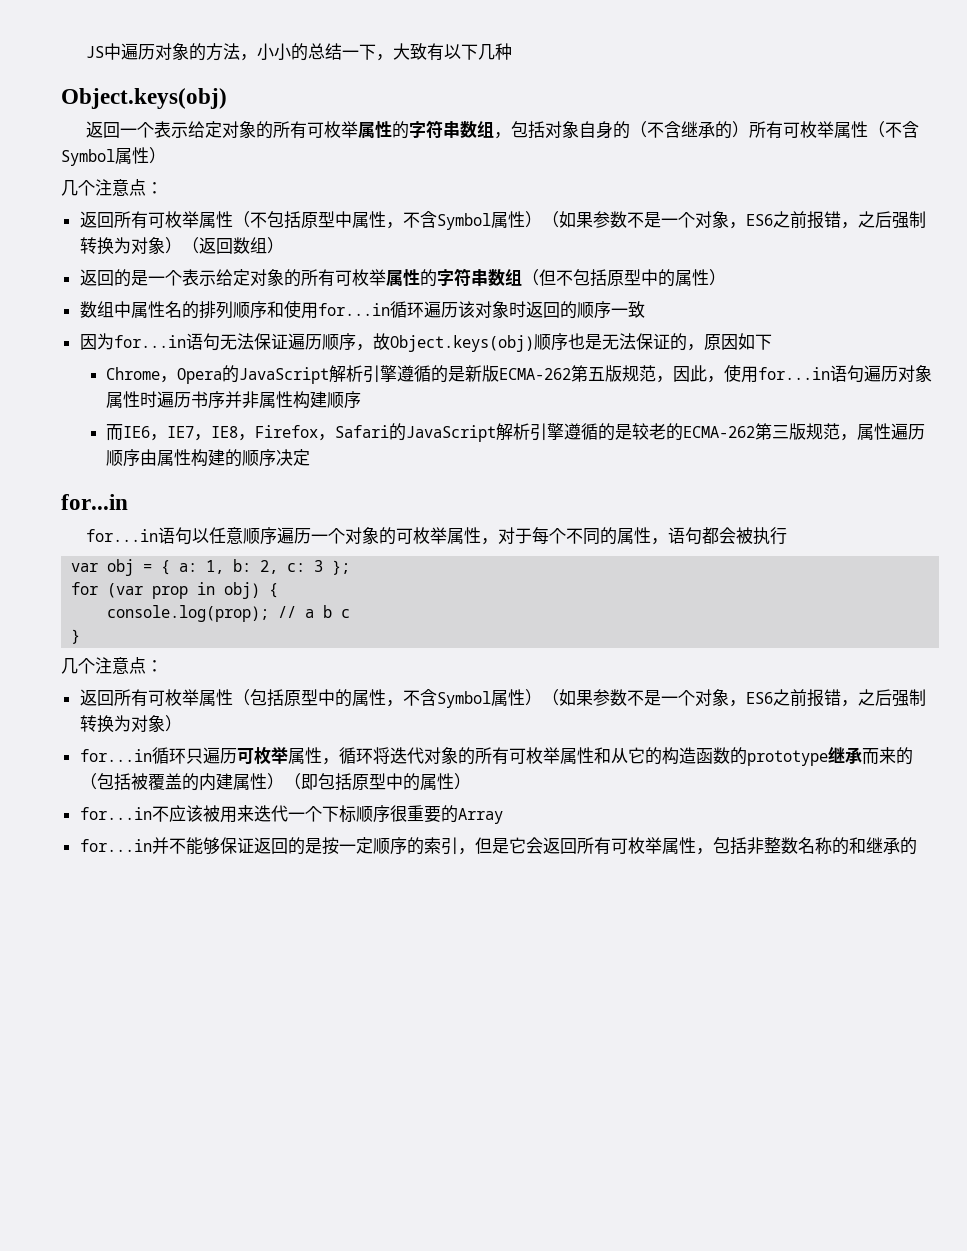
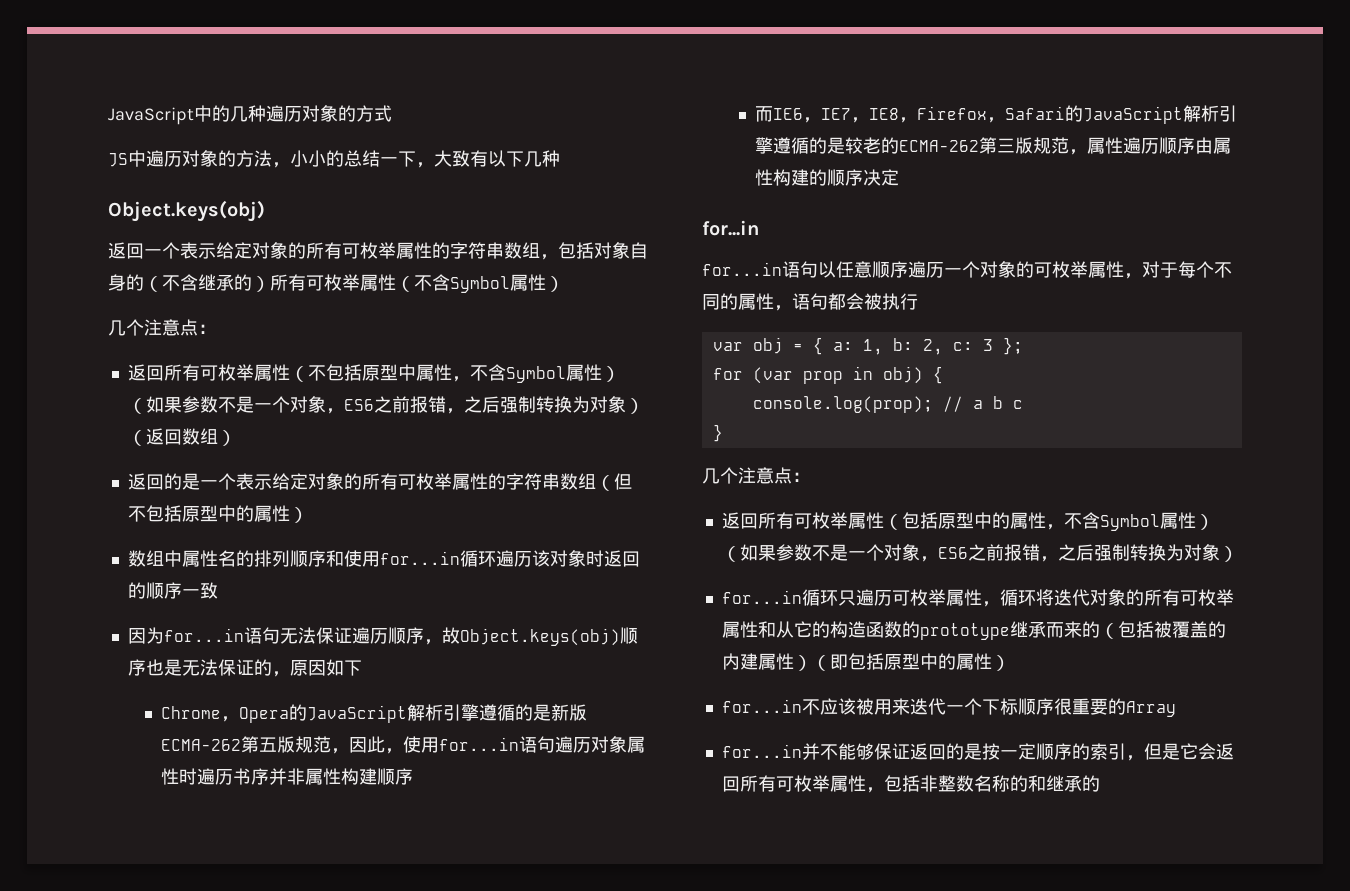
+ JavaScript中的几种遍历对象的方式

